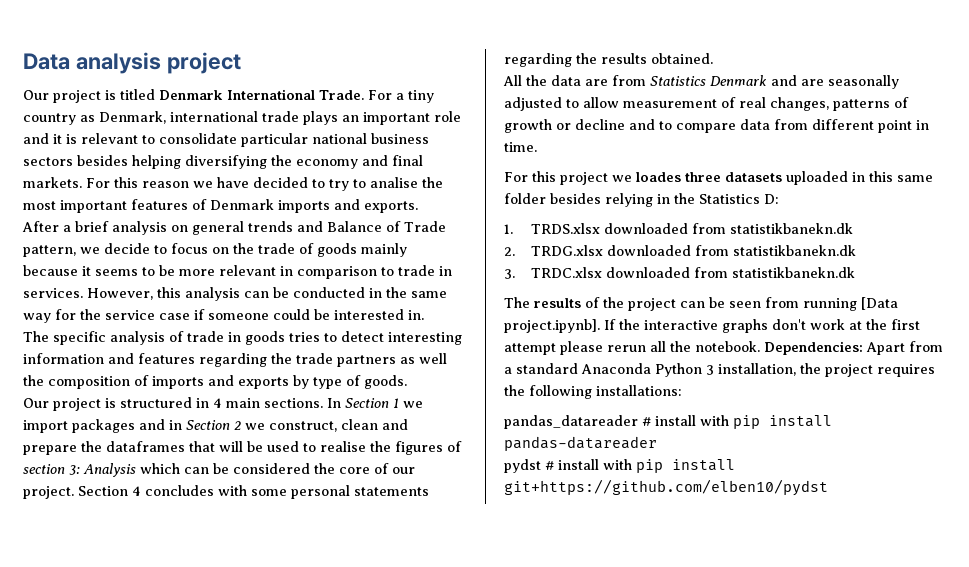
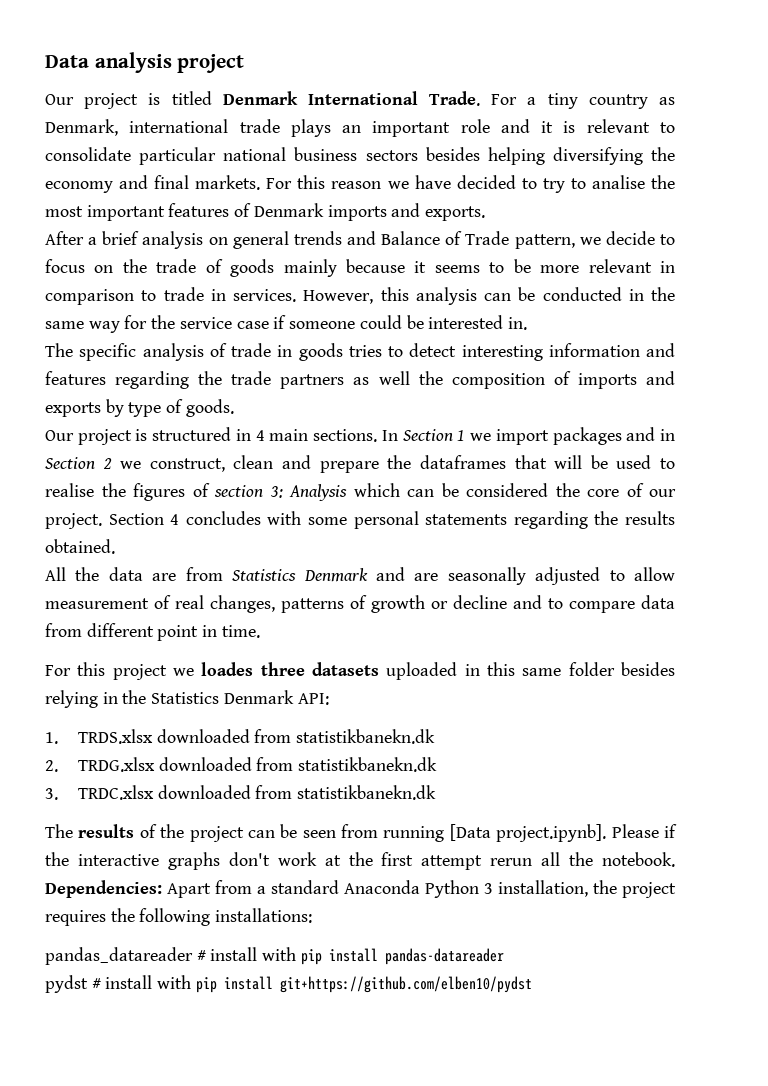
- For this project we loades three datasets uploaded in this same folder besides relying in the Statistics D:
+ For this project we loades three datasets uploaded in this same folder besides relying in the Statistics Denmark API:
- The results of the project can be seen from running [Data project.ipynb]. If the interactive graphs don't work at the first attempt please rerun all the notebook.
+ The results of the project can be seen from running [Data project.ipynb]. Please if the interactive graphs don't work at the first attempt rerun all the notebook.

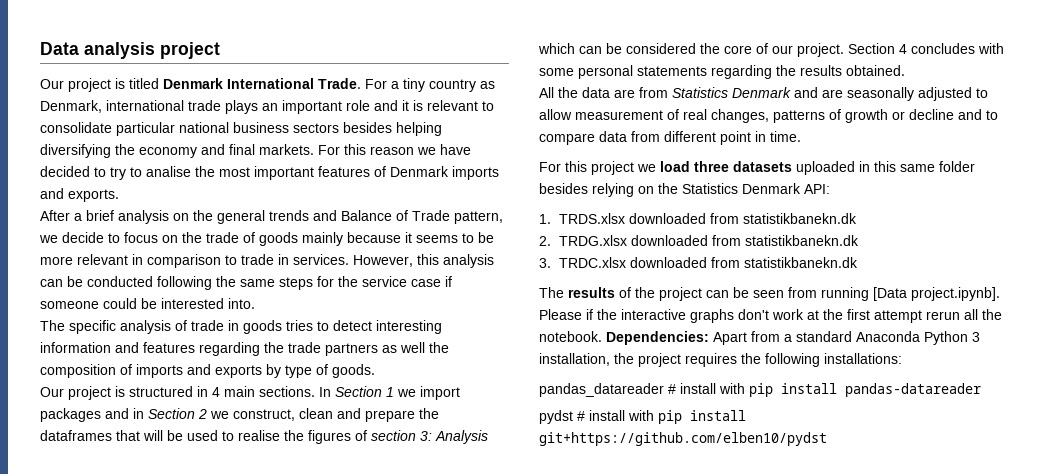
- After a brief analysis on general trends and Balance of Trade pattern, we decide to focus on the trade of goods mainly because it seems to be more relevant in comparison to trade in services.
+ After a brief analysis on the general trends and Balance of Trade pattern, we decide to focus on the trade of goods mainly because it seems to be more relevant in comparison to trade in services.
- However, this analysis can be conducted in the same way for the service case if someone could be interested in.
+ However, this analysis can be conducted following the same steps for the service case if someone could be interested into.
- For this project we loades three datasets uploaded in this same folder besides relying in the Statistics Denmark API:
+ For this project we load three datasets uploaded in this same folder besides relying on the Statistics Denmark API:

